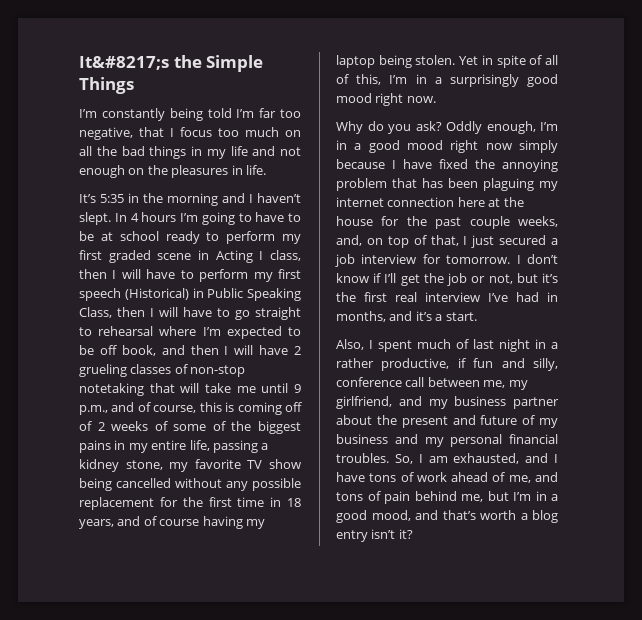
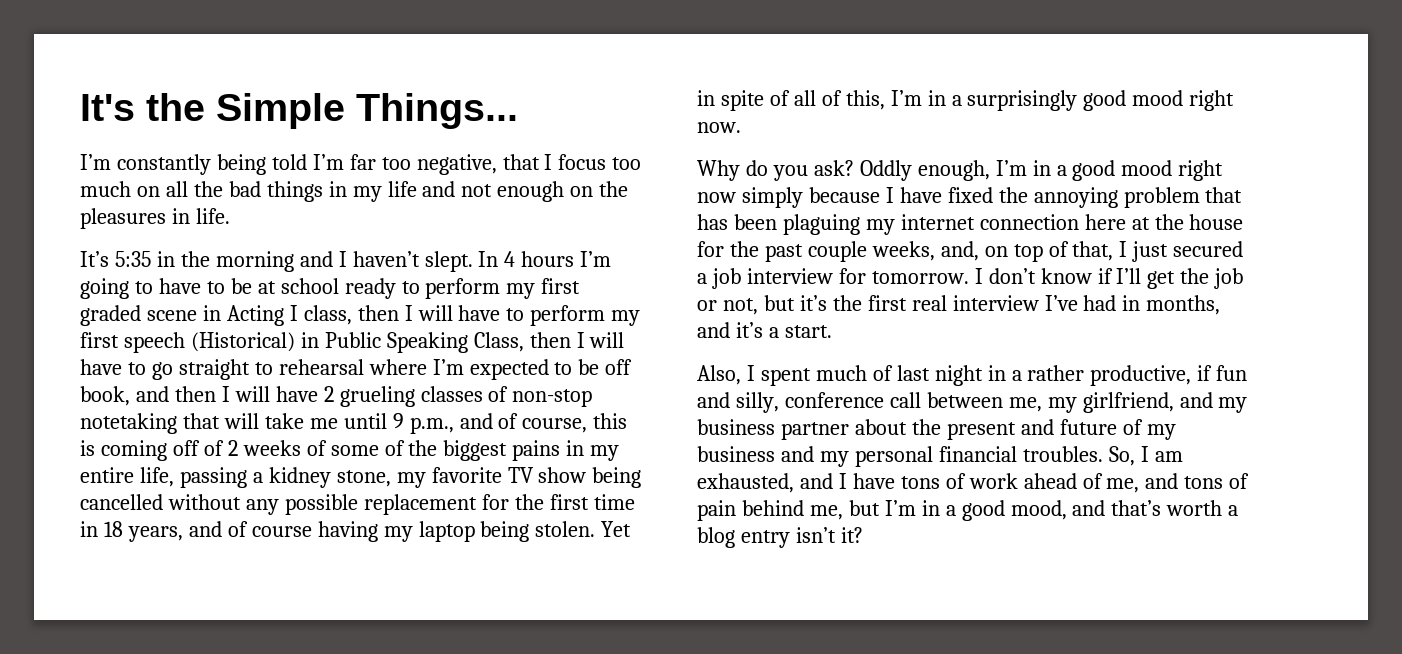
- It&#8217;s the Simple Things
+ It's the Simple Things...

